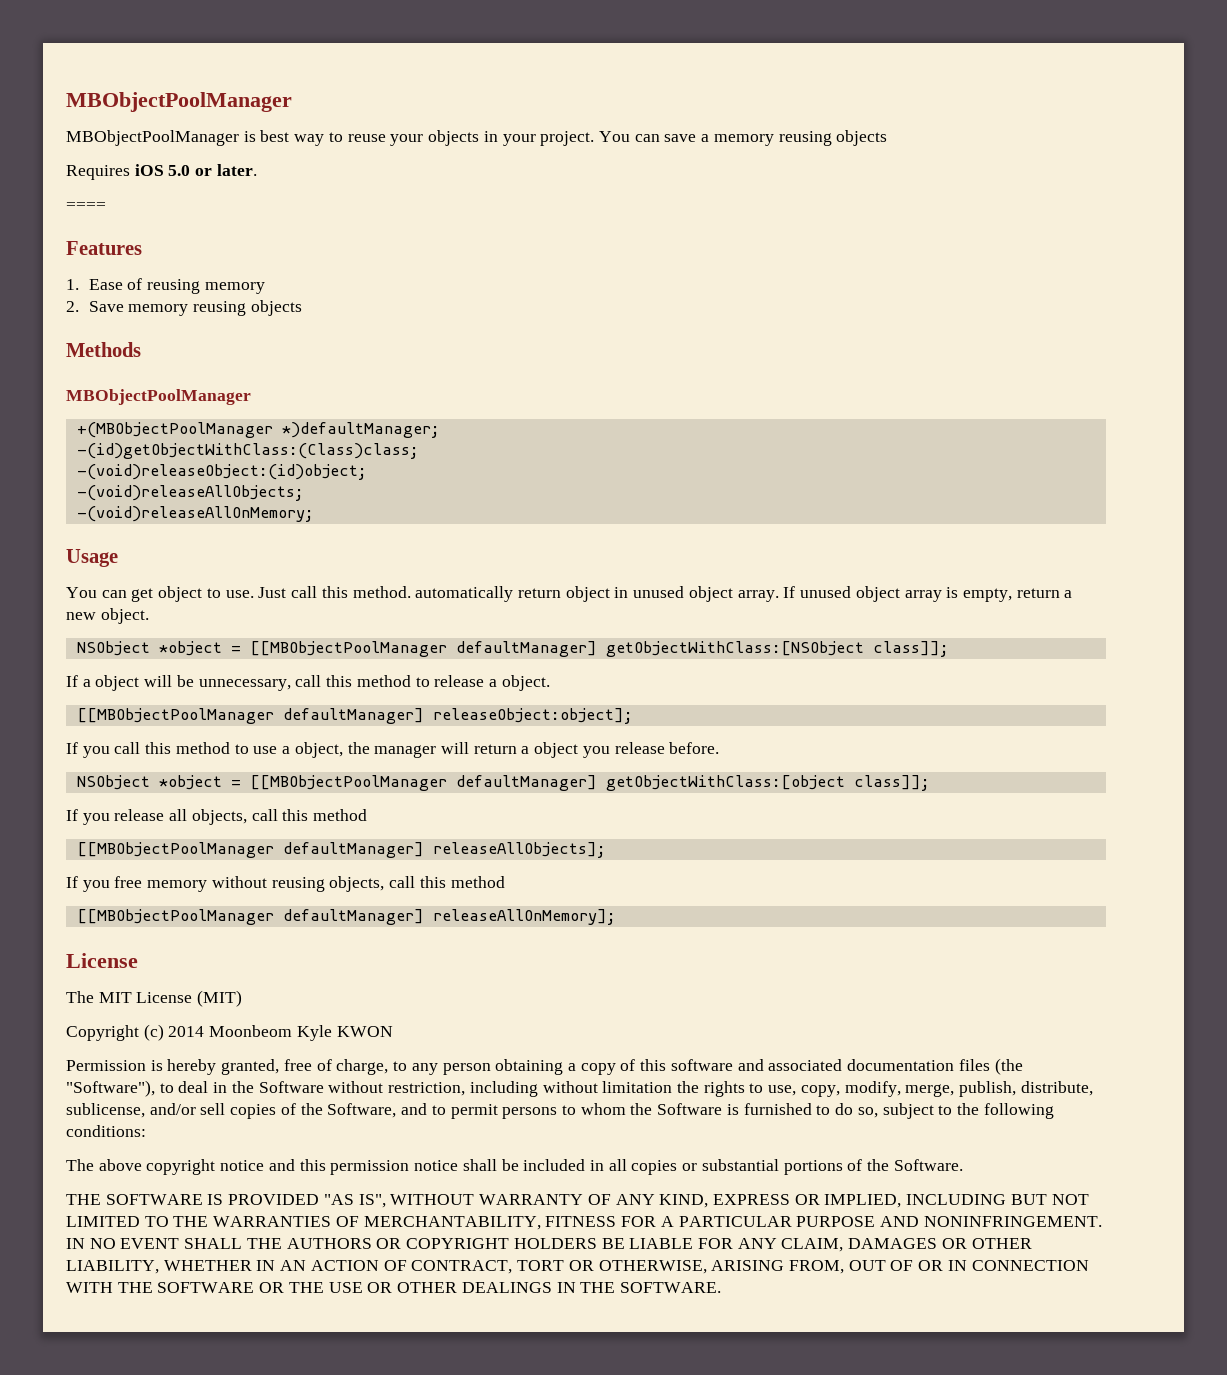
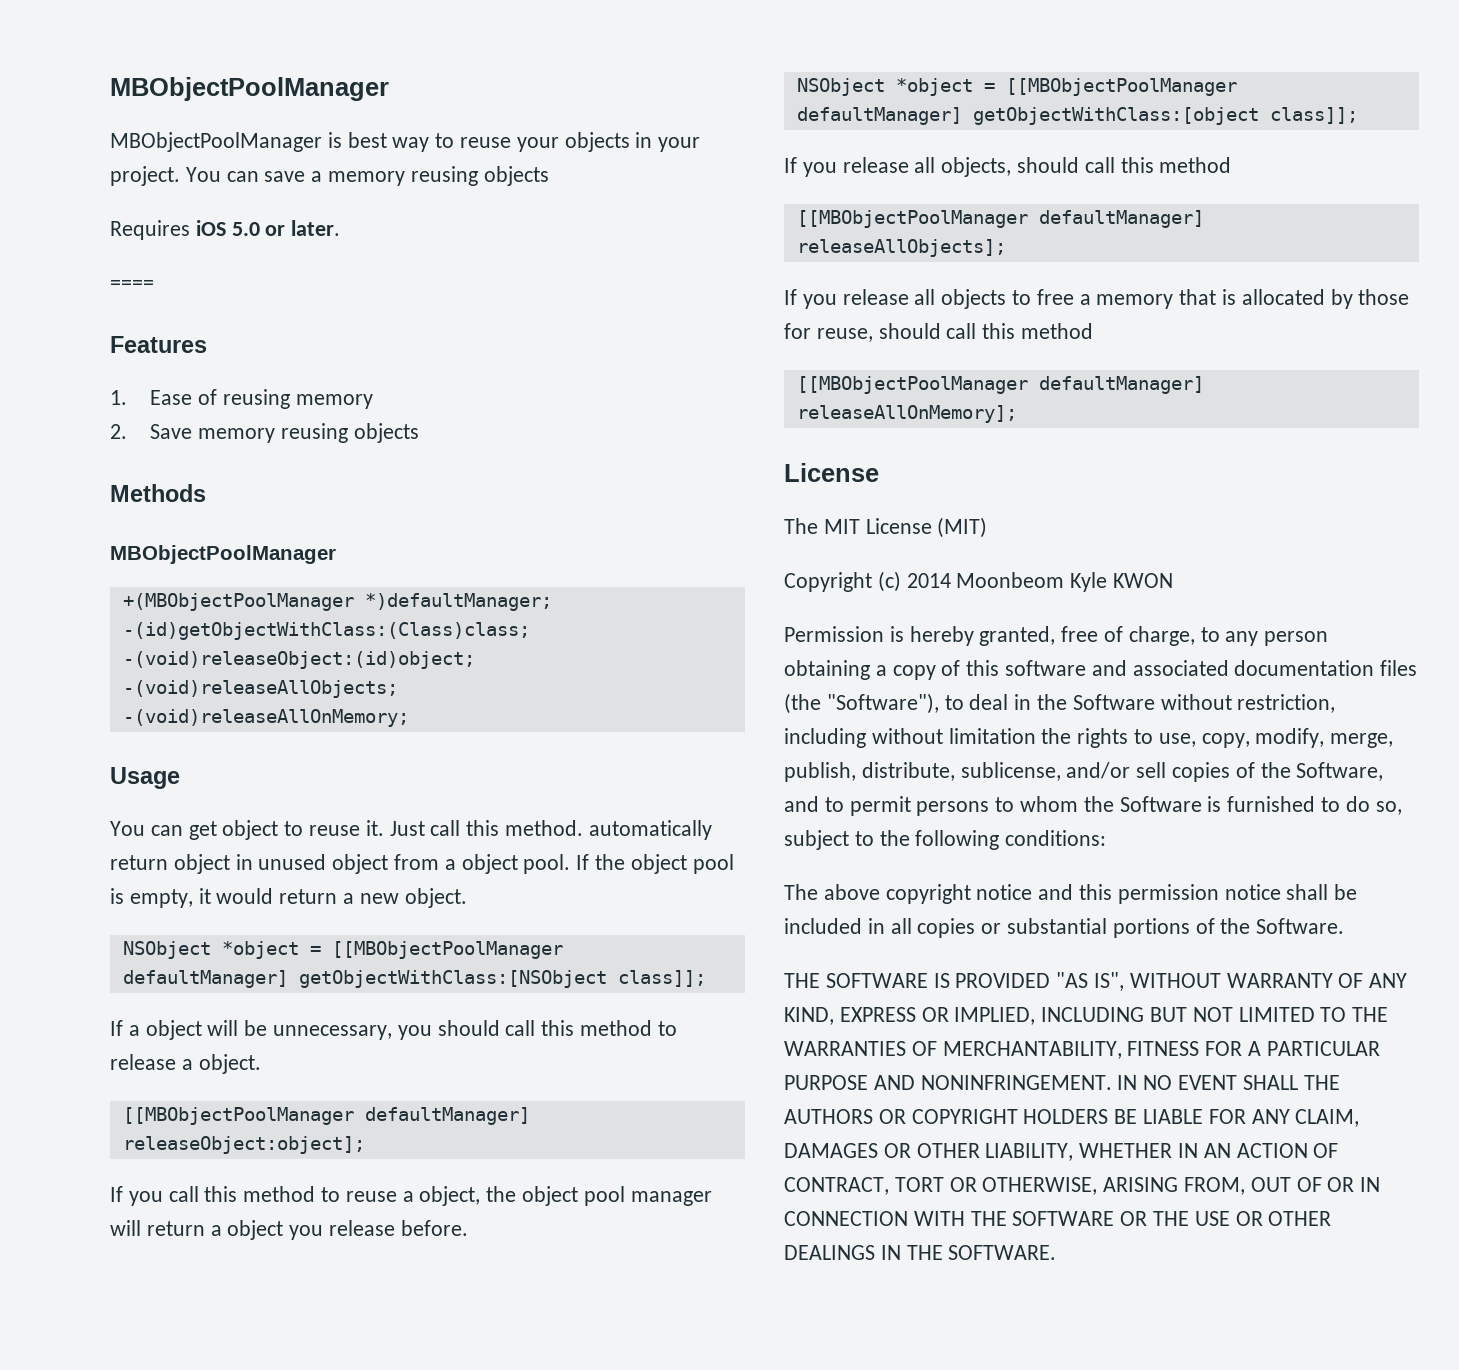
- You can get object to use.
+ You can get object to reuse it.
- Just call this method. automatically return object in unused object array. If unused object array is empty, return a new object.
+ Just call this method. automatically return object in unused object from a object pool. If the object pool is empty, it would return a new object.
- If a object will be unnecessary, call this method to release a object.
+ If a object will be unnecessary, you should call this method to release a object.
- If you call this method to use a object, the manager will return a object you release before.
+ If you call this method to reuse a object, the object pool manager will return a object you release before.
- If you release all objects, call this method
+ If you release all objects, should call this method
- If you free memory without reusing objects, call this method
+ If you release all objects to free a memory that is allocated by those for reuse, should call this method

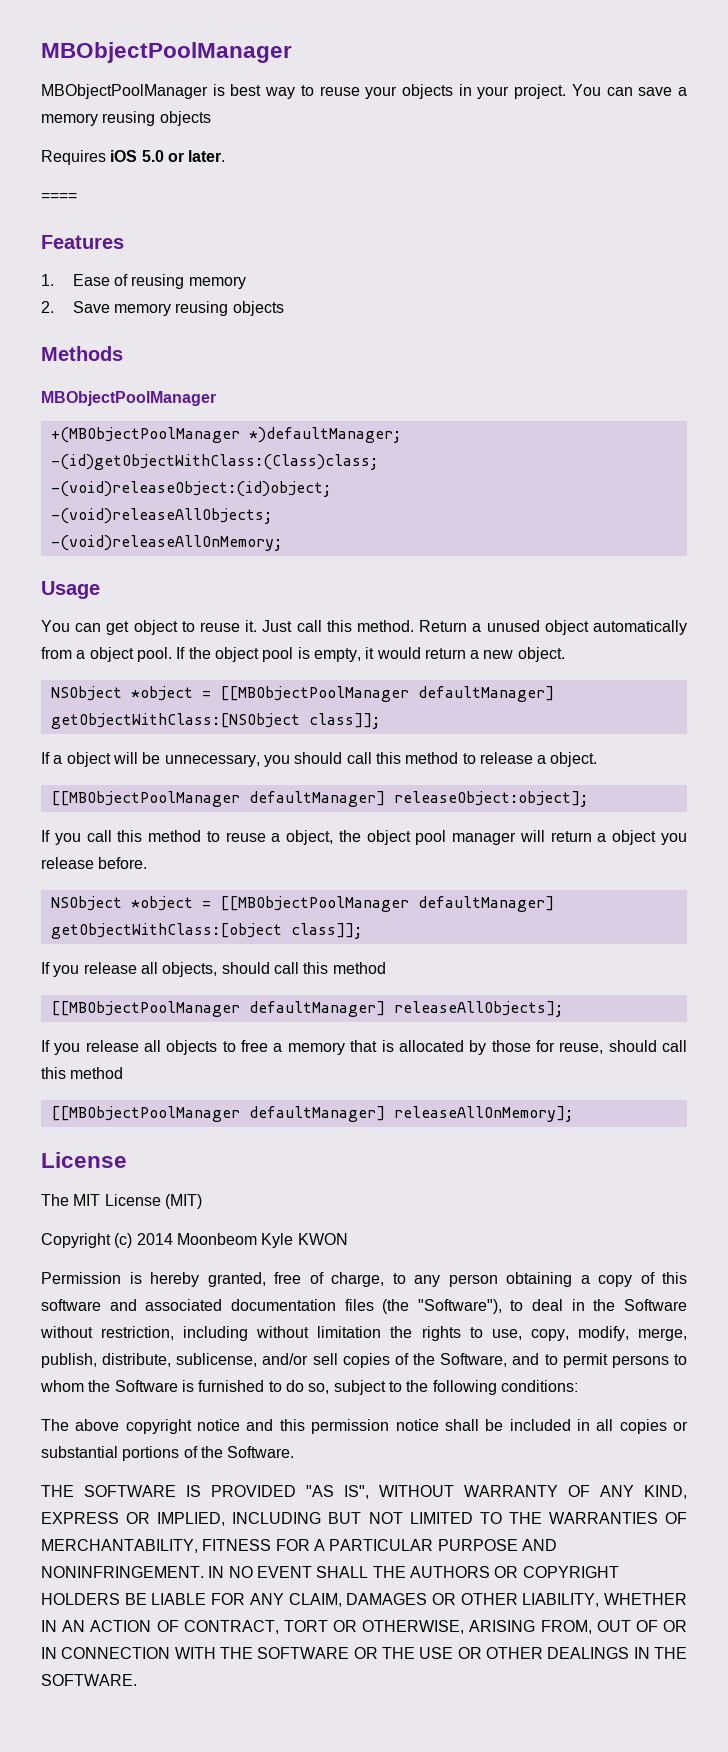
- Just call this method. automatically return object in unused object from a object pool.
+ Just call this method. Return a unused object automatically from a object pool.

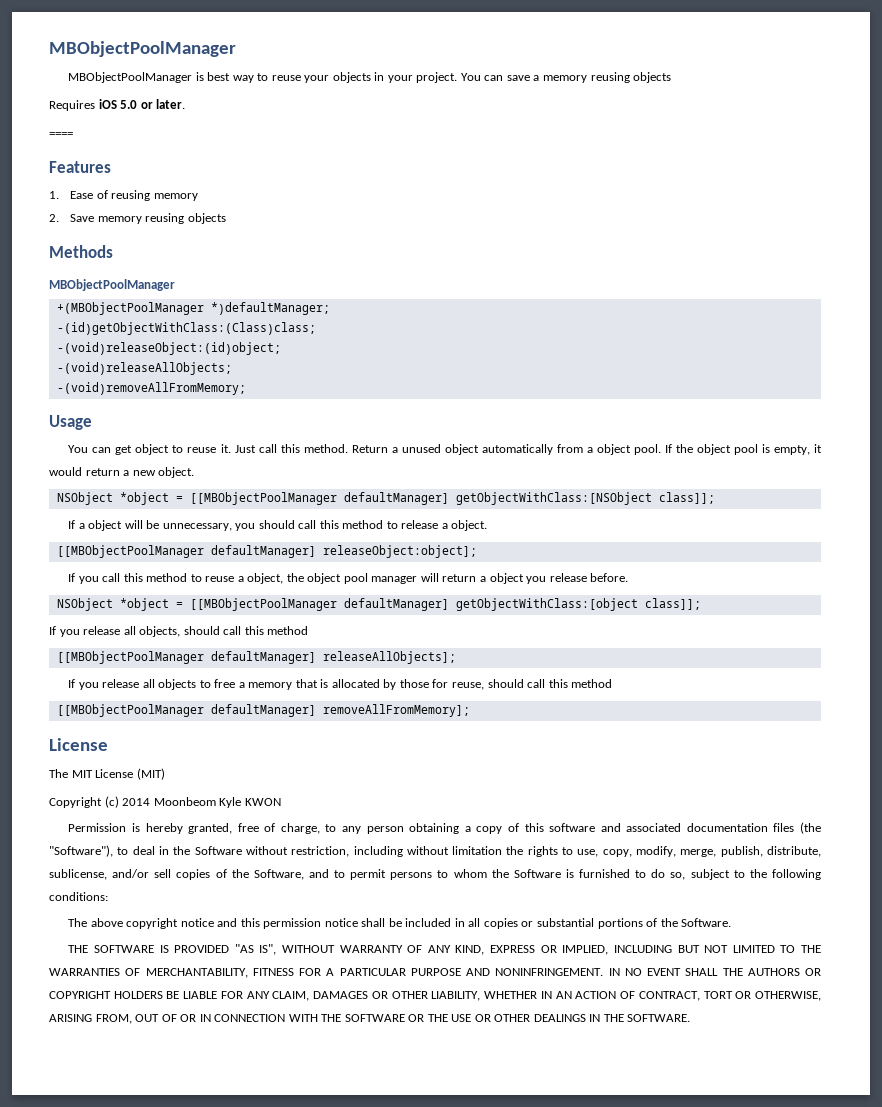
- -(void)releaseAllOnMemory;
+ -(void)removeAllFromMemory;
- [[MBObjectPoolManager defaultManager] releaseAllOnMemory];
+ [[MBObjectPoolManager defaultManager] removeAllFromMemory];

